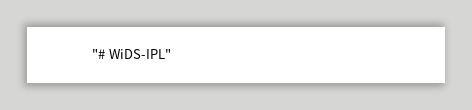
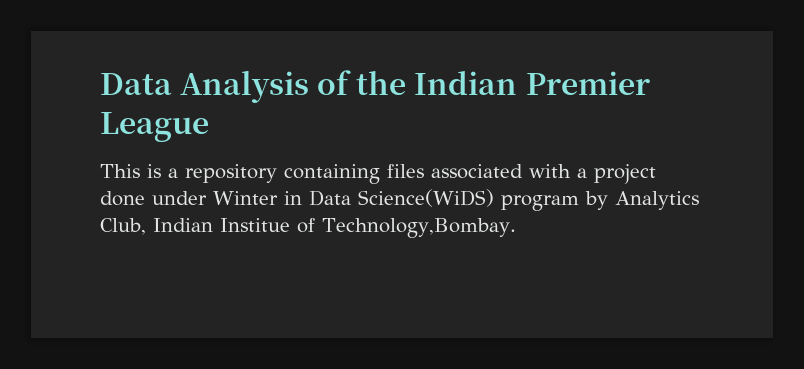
- "# WiDS-IPL"
+ Data Analysis of the Indian Premier League
+ This is a repository containing files associated with a project done under Winter in Data Science(WiDS) program by Analytics Club, Indian Institue of Technology,Bombay.

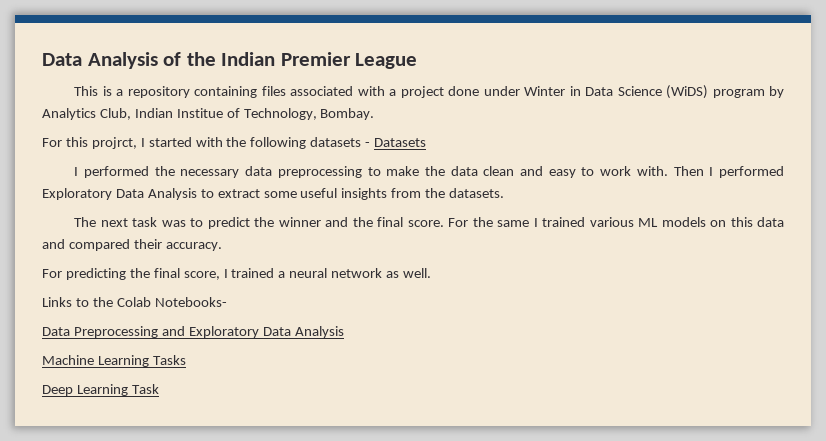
- This is a repository containing files associated with a project done under Winter in Data Science(WiDS) program by Analytics Club, Indian Institue of Technology,Bombay.
+ This is a repository containing files associated with a project done under Winter in Data Science (WiDS) program by Analytics Club, Indian Institue of Technology, Bombay.
+ For this projrct, I started with the following datasets - Datasets
+ I performed the necessary data preprocessing to make the data clean and easy to work with. Then I performed Exploratory Data Analysis to extract some useful insights from the datasets.
+ The next task was to predict the winner and the final score. For the same I trained various ML models on this data and compared their accuracy.
+ For predicting the final score, I trained a neural network as well.
+ Links to the Colab Notebooks-
+ Data Preprocessing and Exploratory Data Analysis
+ Machine Learning Tasks
+ Deep Learning Task

